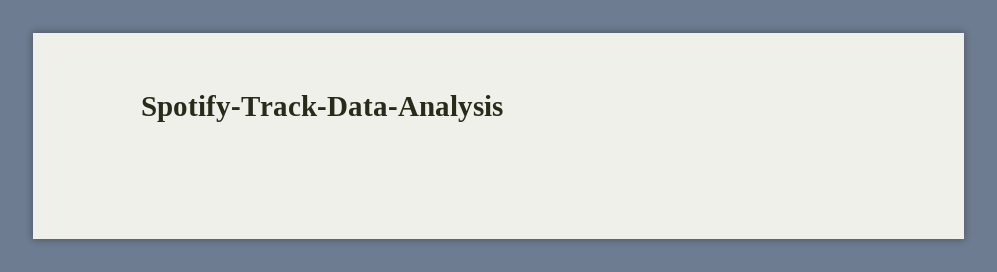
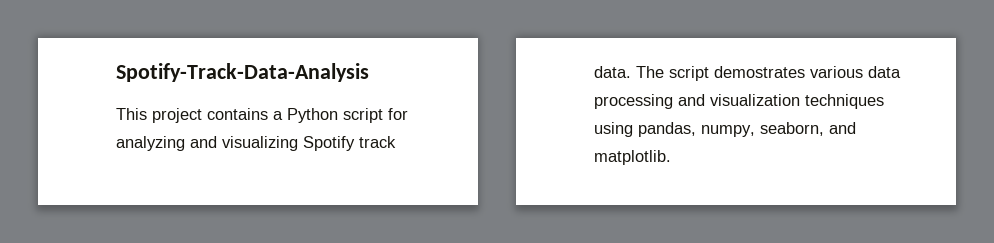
+ This project contains a Python script for analyzing and visualizing Spotify track data. The script demostrates various data processing and visualization techniques using pandas, numpy, seaborn, and matplotlib.

